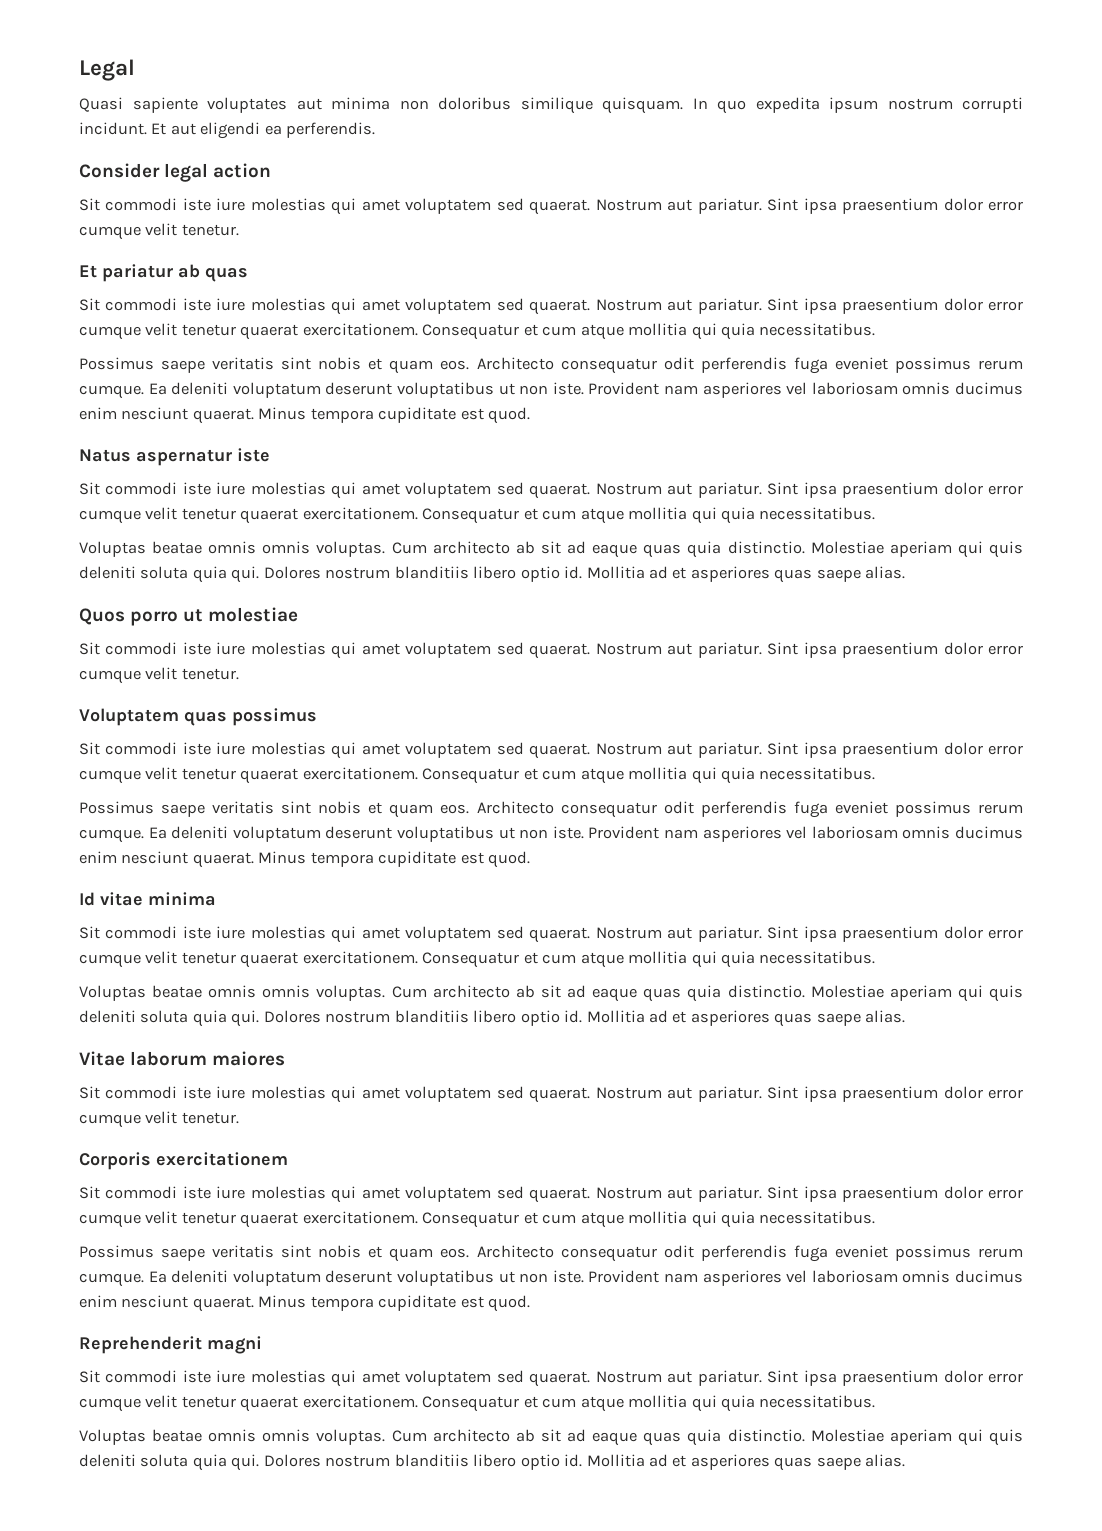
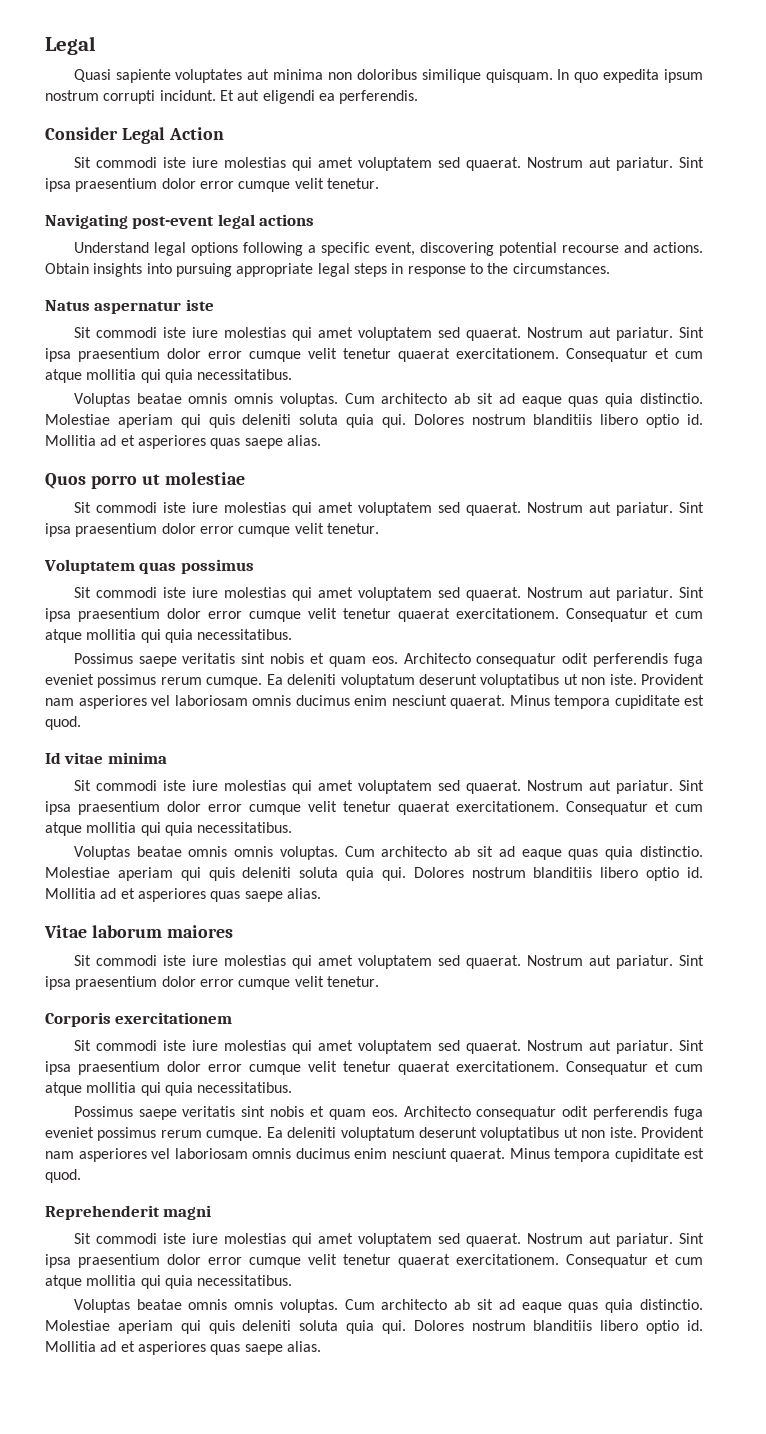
- Consider legal action
+ Consider Legal Action
- Et pariatur ab quas
- Sit commodi iste iure molestias qui amet voluptatem sed quaerat. Nostrum aut pariatur. Sint ipsa praesentium dolor error cumque velit tenetur quaerat exercitationem. Consequatur et cum atque mollitia qui quia necessitatibus.
- Possimus saepe veritatis sint nobis et quam eos. Architecto consequatur odit perferendis fuga eveniet possimus rerum cumque. Ea deleniti voluptatum deserunt voluptatibus ut non iste. Provident nam asperiores vel laboriosam omnis ducimus enim nesciunt quaerat. Minus tempora cupiditate est quod.
+ Navigating post-event legal actions
+ Understand legal options following a specific event, discovering potential recourse and actions. Obtain insights into pursuing appropriate legal steps in response to the circumstances.

